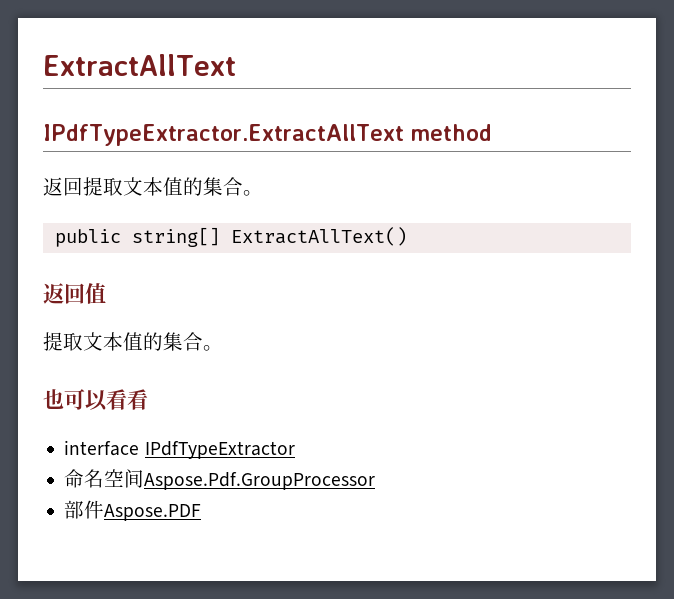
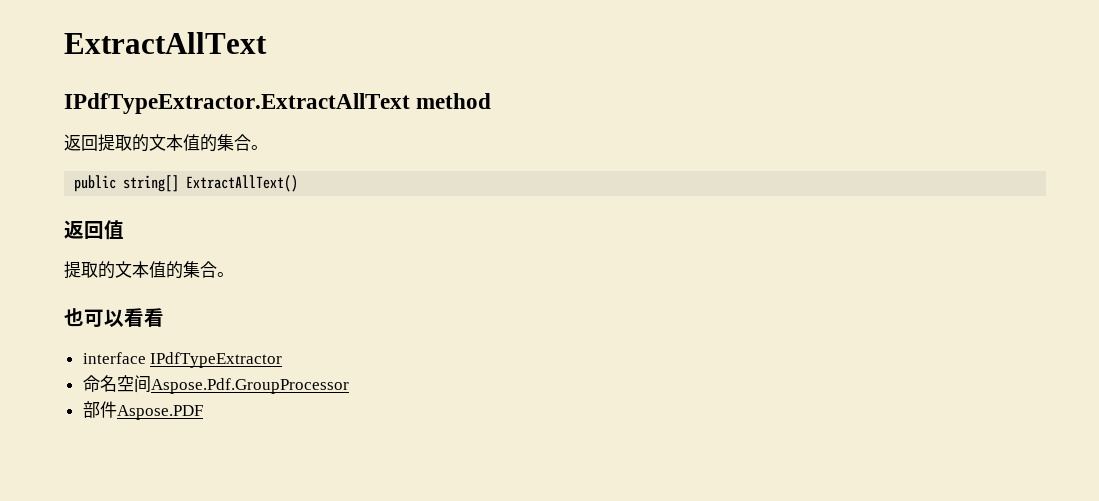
- 返回提取文本值的集合。
+ 返回提取的文本值的集合。
  返回值
- 提取文本值的集合。
+ 提取的文本值的集合。

